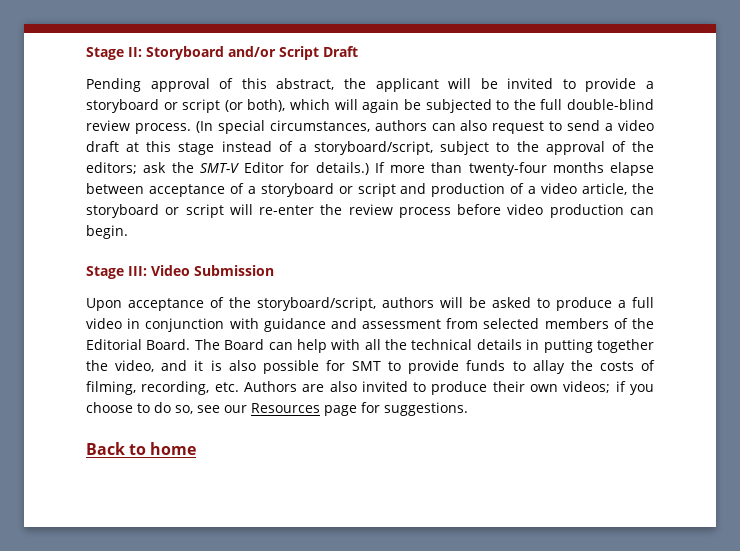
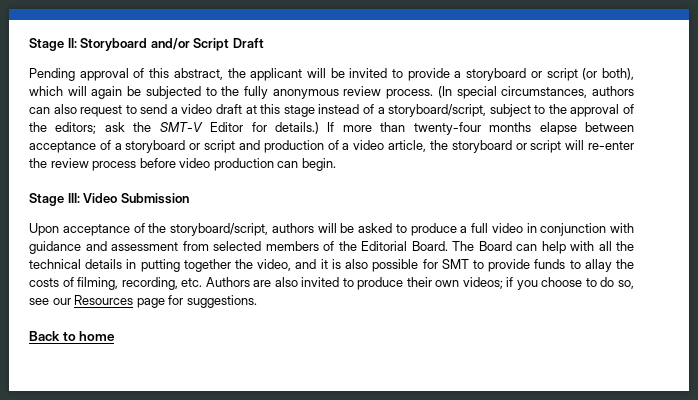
- Pending approval of this abstract, the applicant will be invited to provide a storyboard or script (or both), which will again be subjected to the full double-blind review process.
+ Pending approval of this abstract, the applicant will be invited to provide a storyboard or script (or both), which will again be subjected to the fully anonymous review process.

